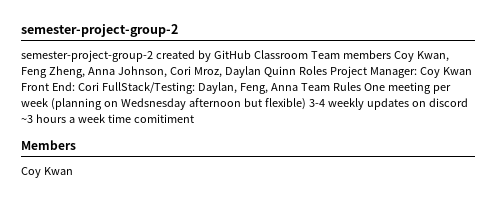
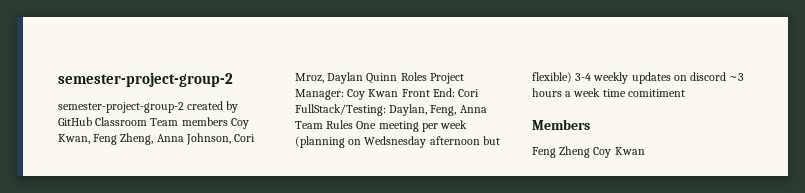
  Members
- Coy Kwan
+ Feng Zheng Coy Kwan

